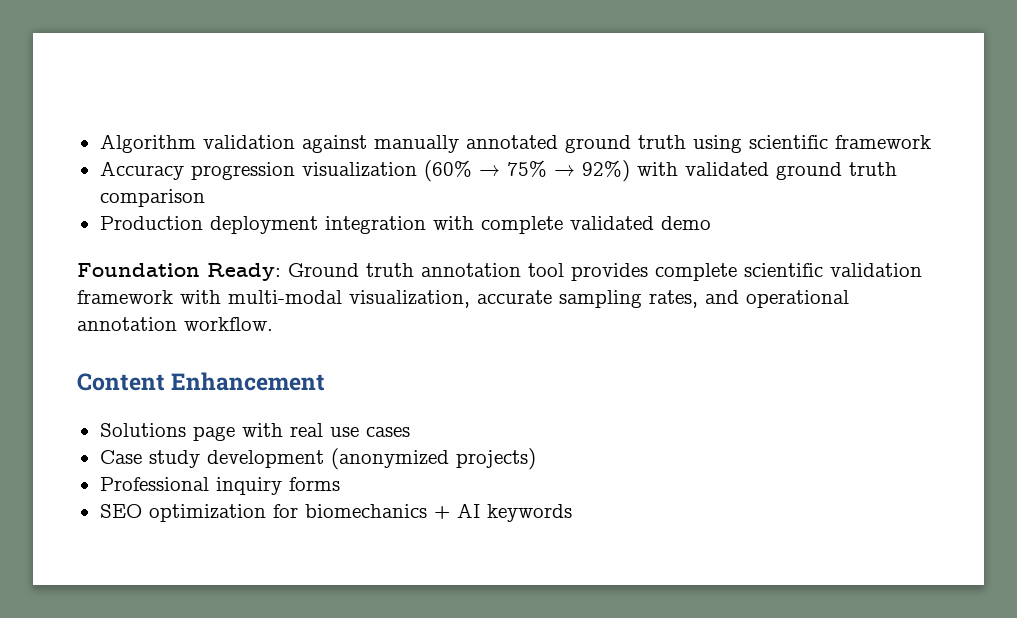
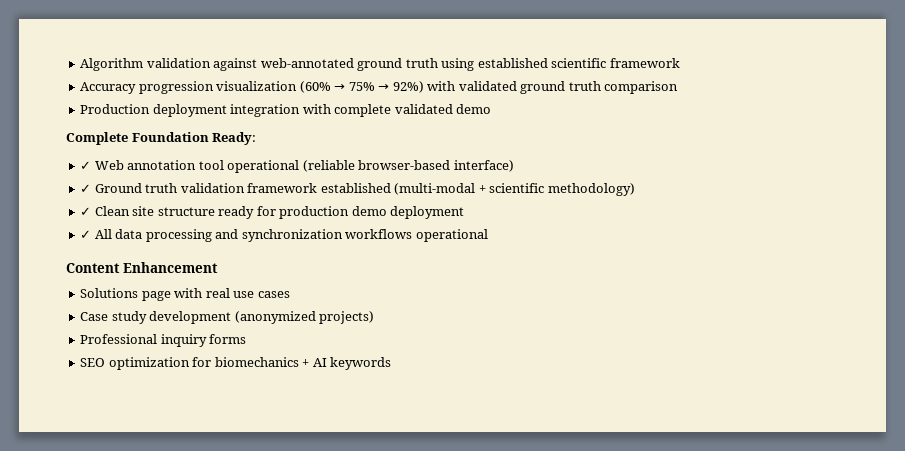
- Algorithm validation against manually annotated ground truth using scientific framework
+ Algorithm validation against web-annotated ground truth using established scientific framework
- Foundation Ready: Ground truth annotation tool provides complete scientific validation framework with multi-modal visualization, accurate sampling rates, and operational annotation workflow.
+ Complete Foundation Ready:
+ ✓ Web annotation tool operational (reliable browser-based interface)
+ ✓ Ground truth validation framework established (multi-modal + scientific methodology)
+ ✓ Clean site structure ready for production demo deployment
+ ✓ All data processing and synchronization workflows operational

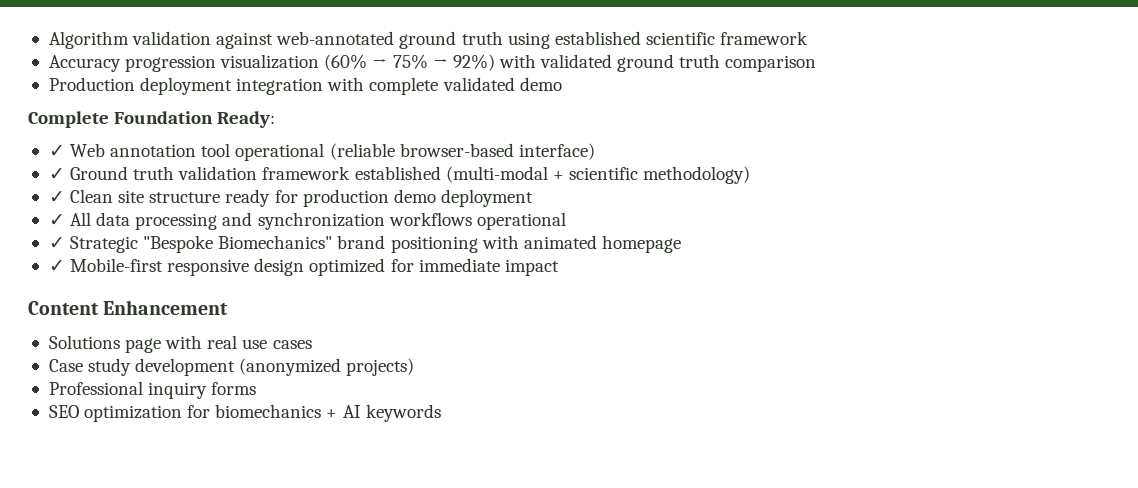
+ ✓ Strategic "Bespoke Biomechanics" brand positioning with animated homepage
+ ✓ Mobile-first responsive design optimized for immediate impact

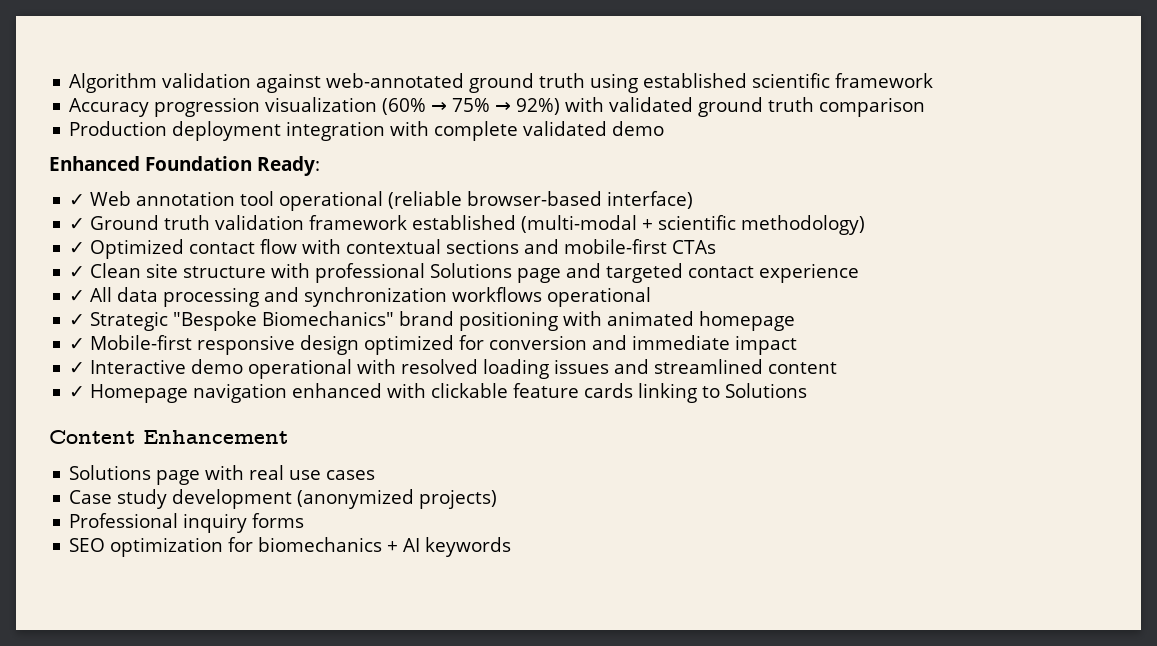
- Complete Foundation Ready:
+ Enhanced Foundation Ready:
- ✓ Clean site structure ready for production demo deployment
+ ✓ Optimized contact flow with contextual sections and mobile-first CTAs
+ ✓ Clean site structure with professional Solutions page and targeted contact experience
- ✓ Mobile-first responsive design optimized for immediate impact
+ ✓ Mobile-first responsive design optimized for conversion and immediate impact
+ ✓ Interactive demo operational with resolved loading issues and streamlined content
+ ✓ Homepage navigation enhanced with clickable feature cards linking to Solutions

